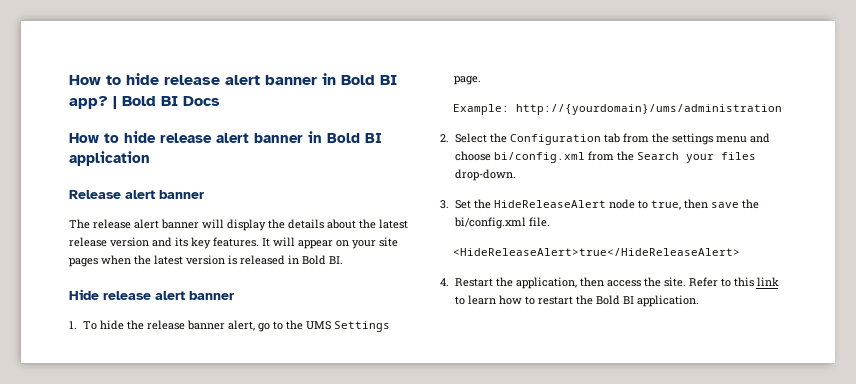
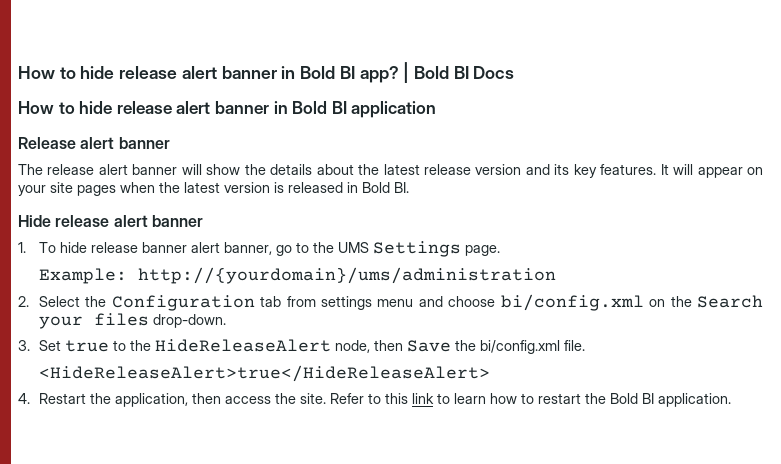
- The release alert banner will display the details about the latest release version and its key features.
+ The release alert banner will show the details about the latest release version and its key features.
- 1. To hide the release banner alert, go to the UMS Settings page.
+ 1. To hide release banner alert banner, go to the UMS Settings page.
- 2. Select the Configuration tab from the settings menu and choose bi/config.xml from the Search your files drop-down.
+ 2. Select the Configuration tab from settings menu and choose bi/config.xml on the Search your files drop-down.
- 3. Set the HideReleaseAlert node to true, then save the bi/config.xml file.
+ 3. Set true to the HideReleaseAlert node, then Save the bi/config.xml file.

